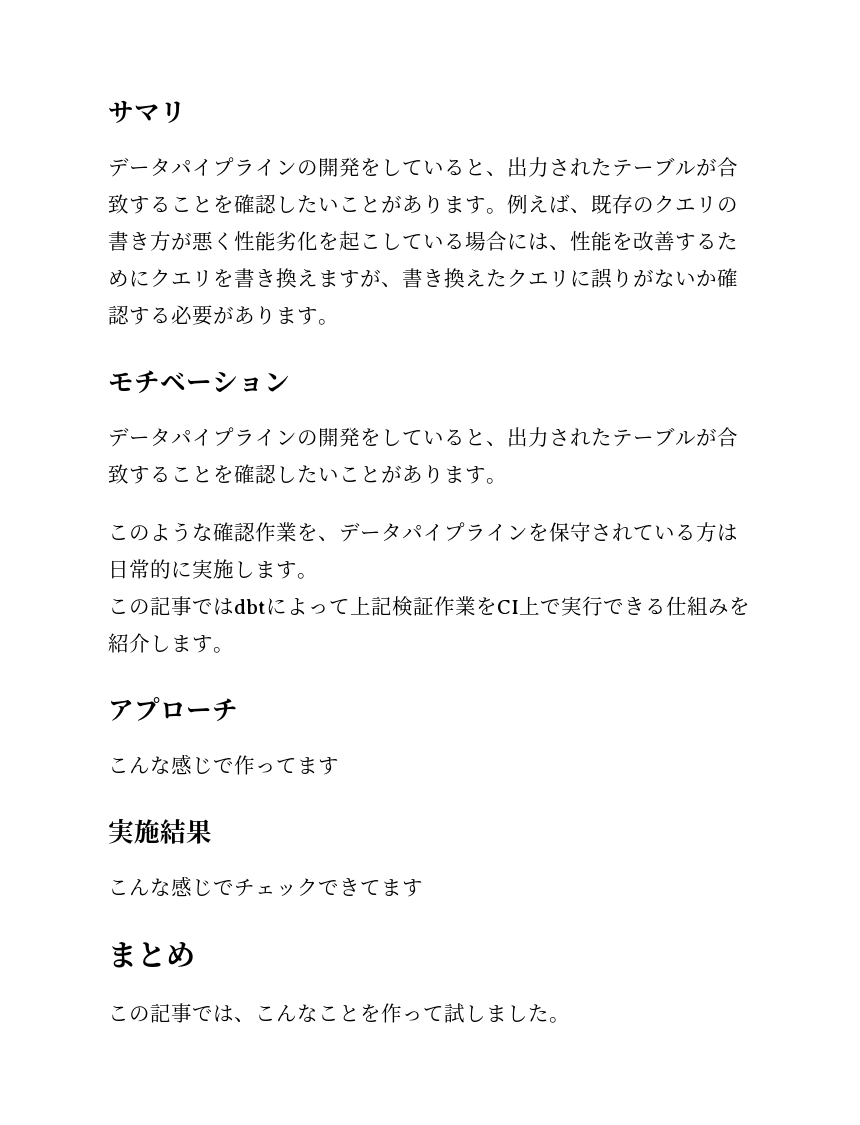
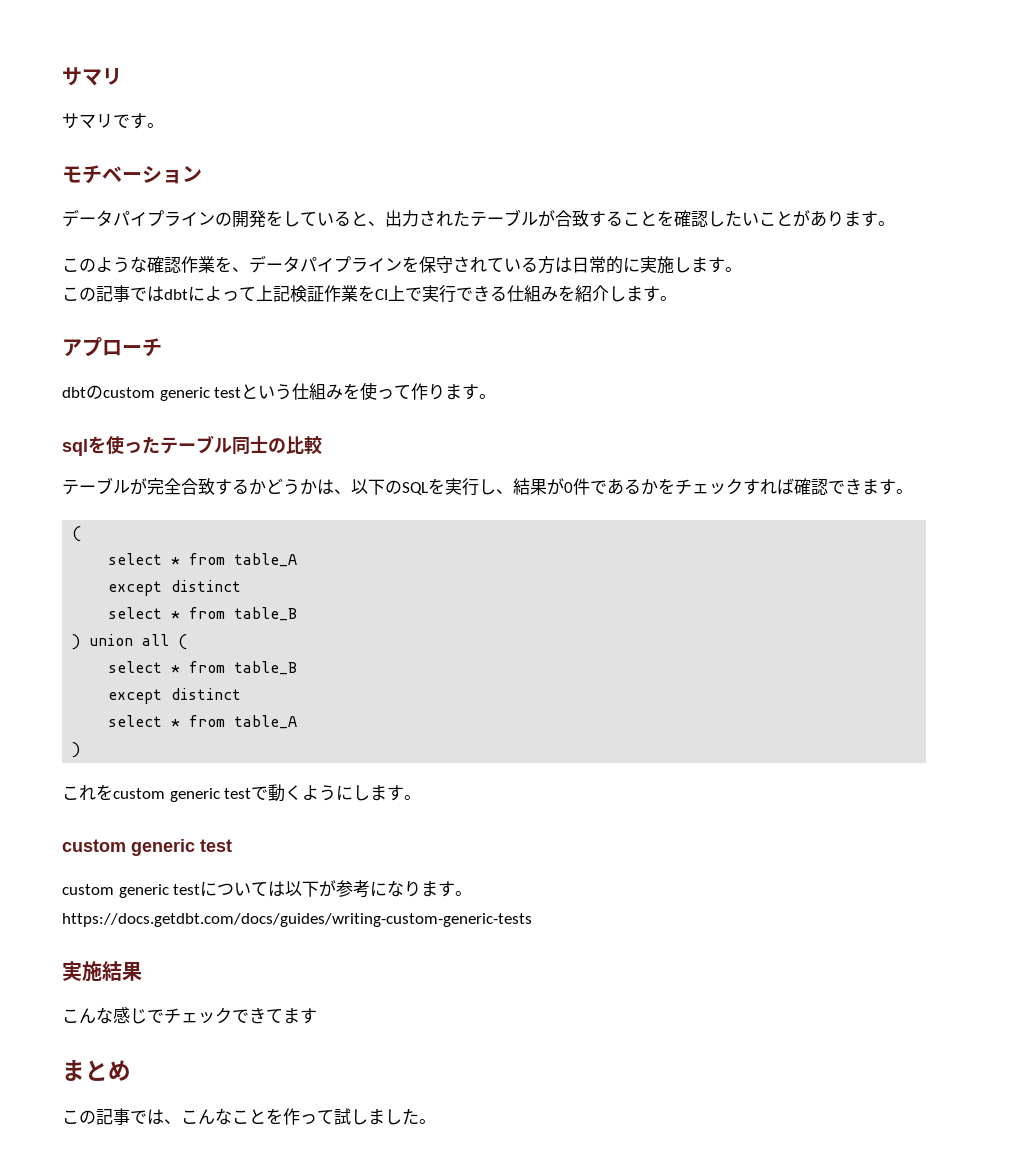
- データパイプラインの開発をしていると、出力されたテーブルが合致することを確認したいことがあります。例えば、既存のクエリの書き方が悪く性能劣化を起こしている場合には、性能を改善するためにクエリを書き換えますが、書き換えたクエリに誤りがないか確認する必要があります。
+ サマリです。
- こんな感じで作ってます
+ dbtのcustom generic testという仕組みを使って作ります。
+ sqlを使ったテーブル同士の比較
+ テーブルが完全合致するかどうかは、以下のSQLを実行し、結果が0件であるかをチェックすれば確認できます。
+ (
+ select * from table_A
+ except distinct
+ select * from table_B
+ ) union all (
+ select * from table_B
+ except distinct
+ select * from table_A
+ )
+ これをcustom generic testで動くようにします。
+ custom generic test
+ custom generic testについては以下が参考になります。https://docs.getdbt.com/docs/guides/writing-custom-generic-tests

